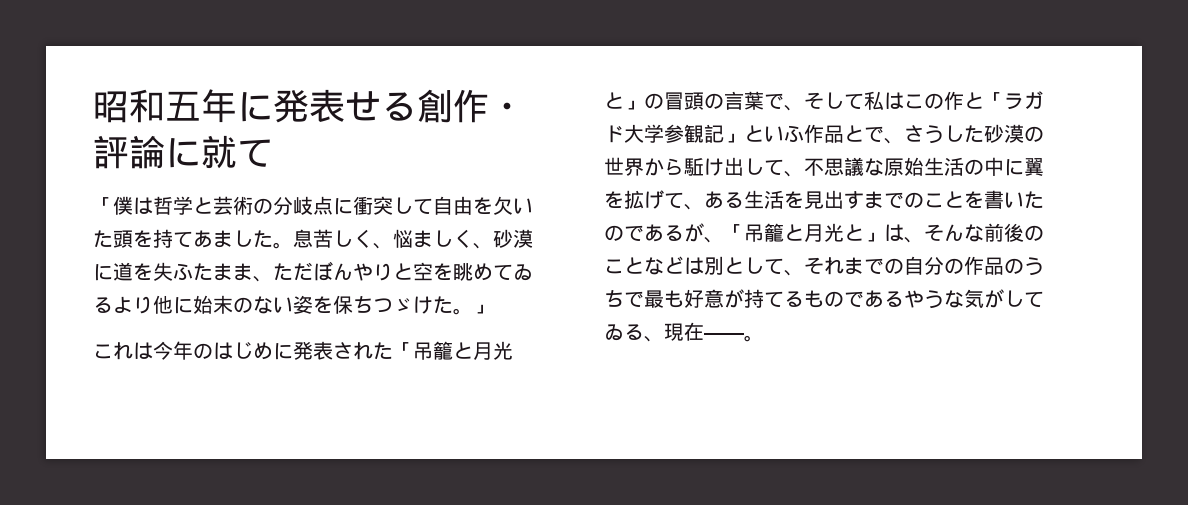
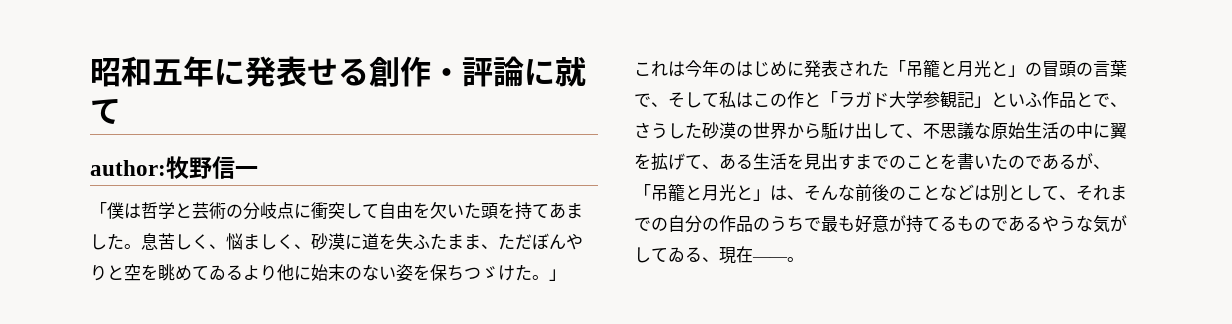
+ author:牧野信一

